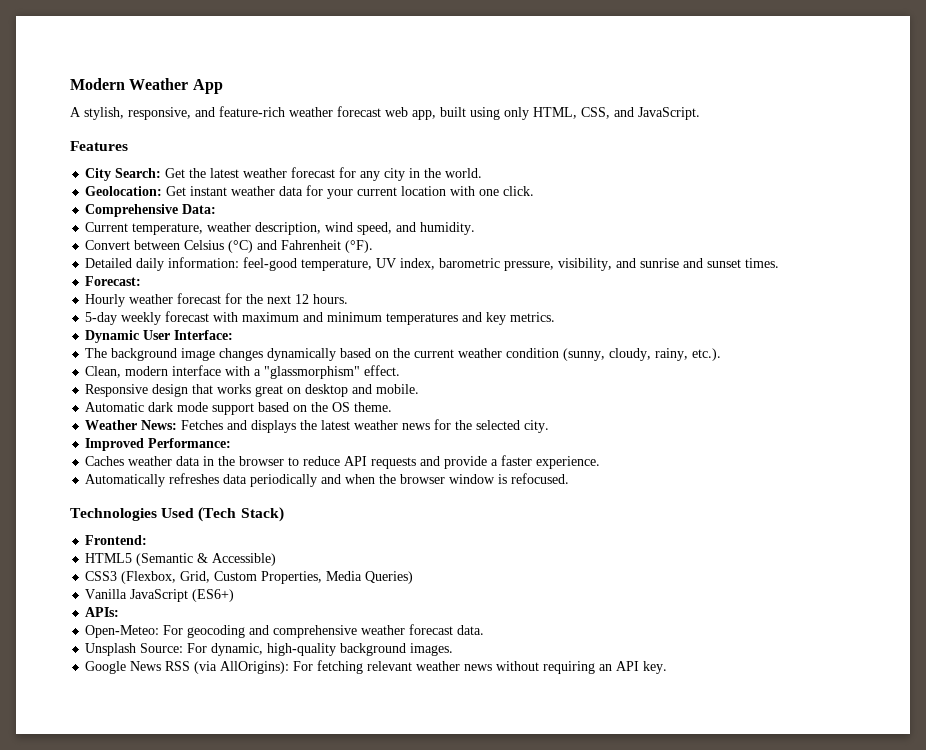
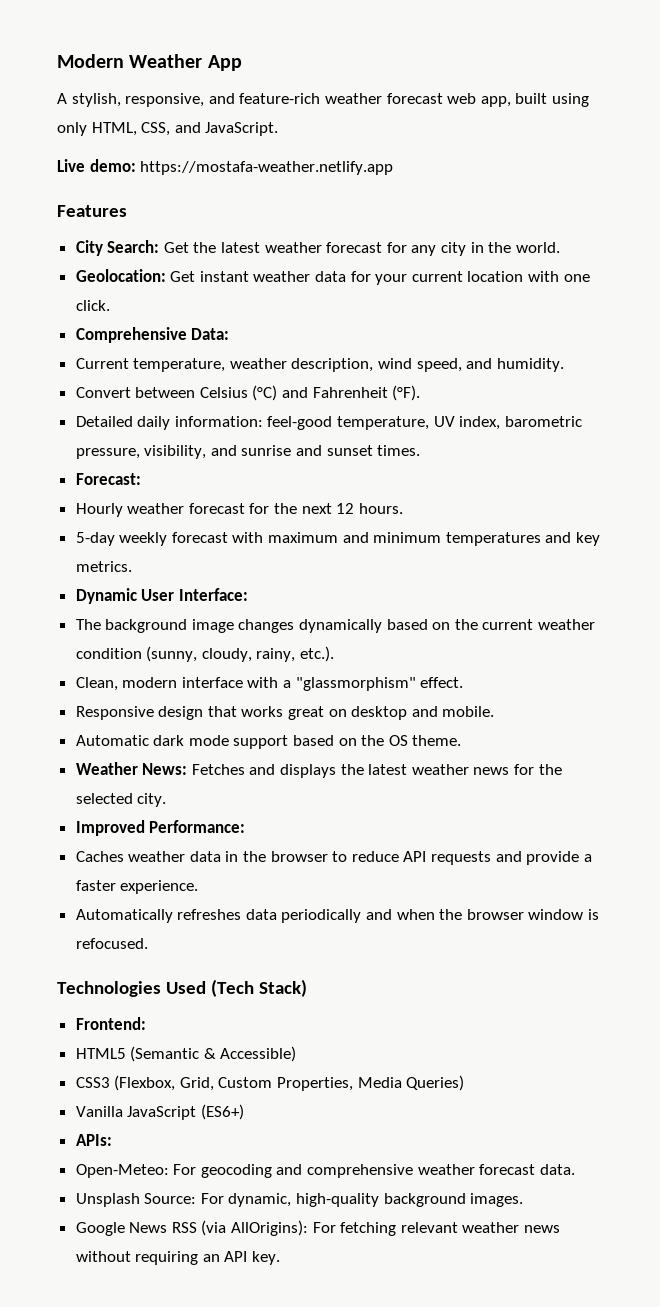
+ Live demo: https://mostafa-weather.netlify.app

